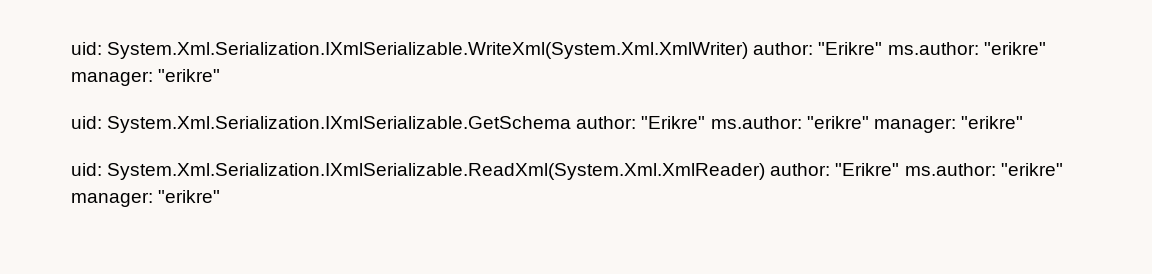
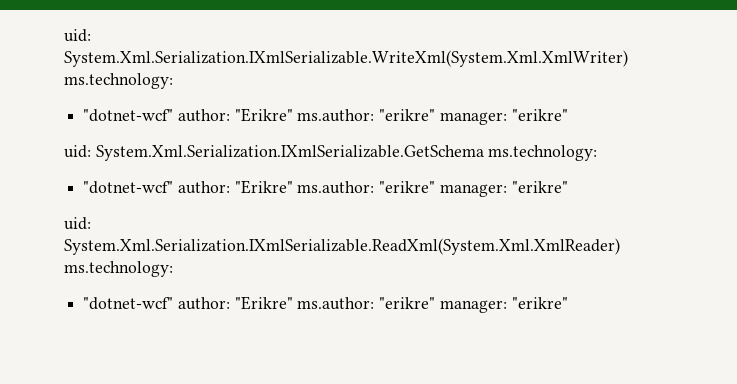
- uid: System.Xml.Serialization.IXmlSerializable.WriteXml(System.Xml.XmlWriter) author: "Erikre" ms.author: "erikre" manager: "erikre"
+ uid: System.Xml.Serialization.IXmlSerializable.WriteXml(System.Xml.XmlWriter) ms.technology:
+ "dotnet-wcf" author: "Erikre" ms.author: "erikre" manager: "erikre"
- uid: System.Xml.Serialization.IXmlSerializable.GetSchema author: "Erikre" ms.author: "erikre" manager: "erikre"
+ uid: System.Xml.Serialization.IXmlSerializable.GetSchema ms.technology:
+ "dotnet-wcf" author: "Erikre" ms.author: "erikre" manager: "erikre"
- uid: System.Xml.Serialization.IXmlSerializable.ReadXml(System.Xml.XmlReader) author: "Erikre" ms.author: "erikre" manager: "erikre"
+ uid: System.Xml.Serialization.IXmlSerializable.ReadXml(System.Xml.XmlReader) ms.technology:
+ "dotnet-wcf" author: "Erikre" ms.author: "erikre" manager: "erikre"

